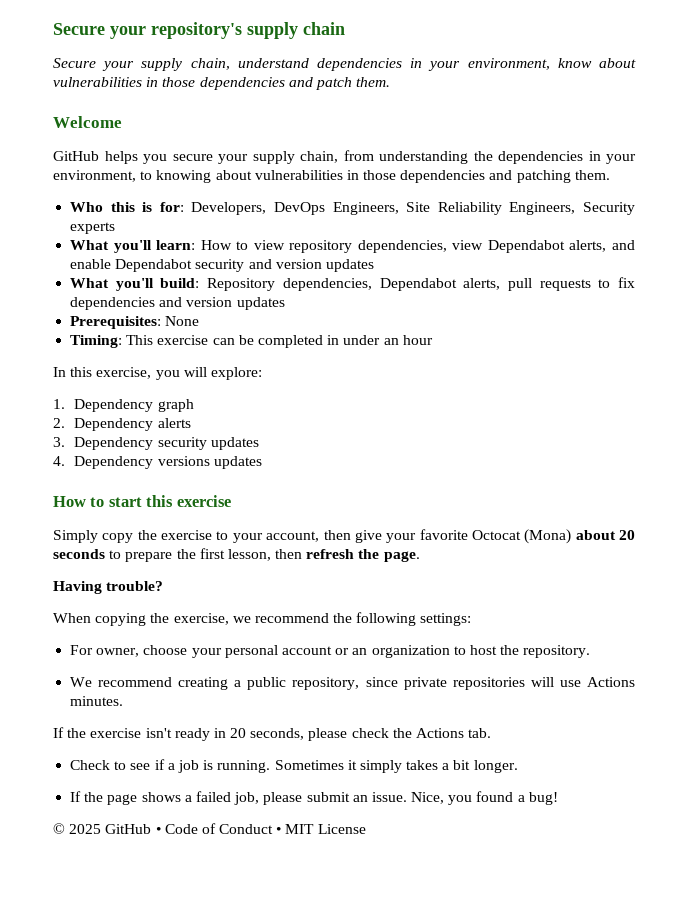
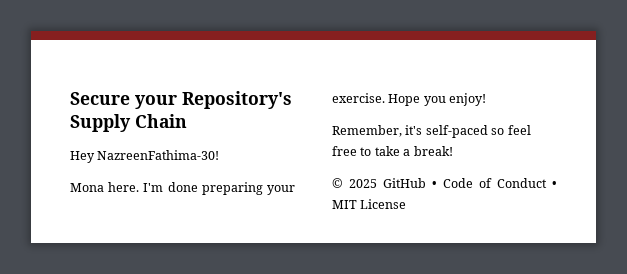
- Secure your repository's supply chain
- Secure your supply chain, understand dependencies in your environment, know about vulnerabilities in those dependencies and patch them.
- Welcome
- GitHub helps you secure your supply chain, from understanding the dependencies in your environment, to knowing about vulnerabilities in those dependencies and patching them.
- Who this is for: Developers, DevOps Engineers, Site Reliability Engineers, Security experts
- What you'll learn: How to view repository dependencies, view Dependabot alerts, and enable Dependabot security and version updates
- What you'll build: Repository dependencies, Dependabot alerts, pull requests to fix dependencies and version updates
- Prerequisites: None
- Timing: This exercise can be completed in under an hour
- In this exercise, you will explore:
- 1. Dependency graph
- 2. Dependency alerts
- 3. Dependency security updates
- 4. Dependency versions updates
- How to start this exercise
- Simply copy the exercise to your account, then give your favorite Octocat (Mona) about 20 seconds to prepare the first lesson, then refresh the page.
- Having trouble?
- When copying the exercise, we recommend the following settings:
- For owner, choose your personal account or an organization to host the repository.
- We recommend creating a public repository, since private repositories will use Actions minutes.
- If the exercise isn't ready in 20 seconds, please check the Actions tab.
- Check to see if a job is running. Sometimes it simply takes a bit longer.
- If the page shows a failed job, please submit an issue. Nice, you found a bug!
+ Secure your Repository's Supply Chain
+ Hey NazreenFathima-30!
+ Mona here. I'm done preparing your exercise. Hope you enjoy!
+ Remember, it's self-paced so feel free to take a break!

